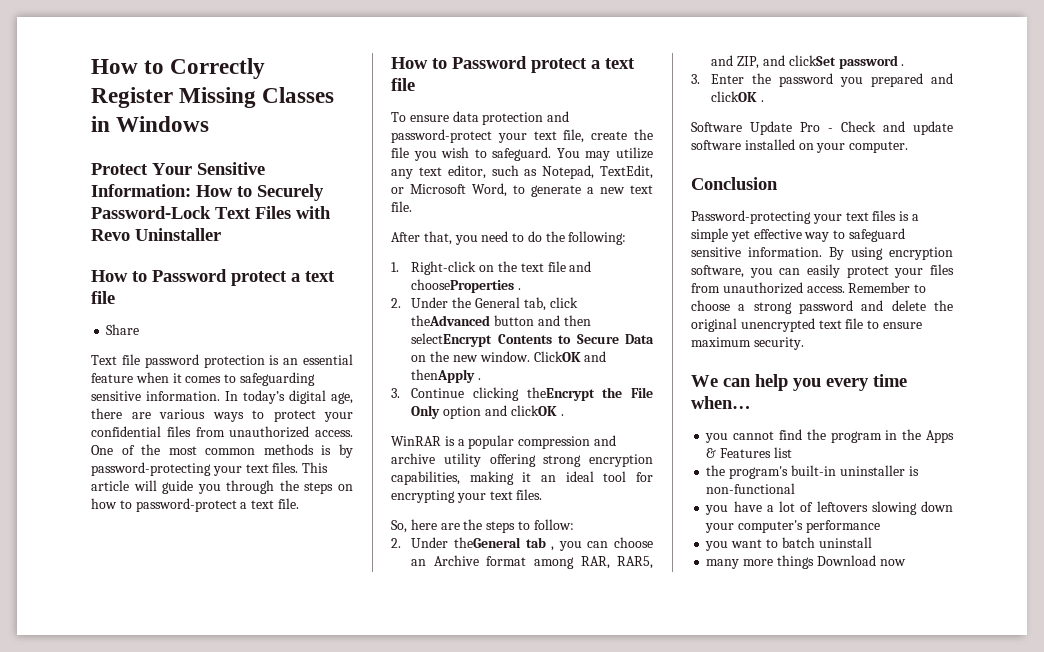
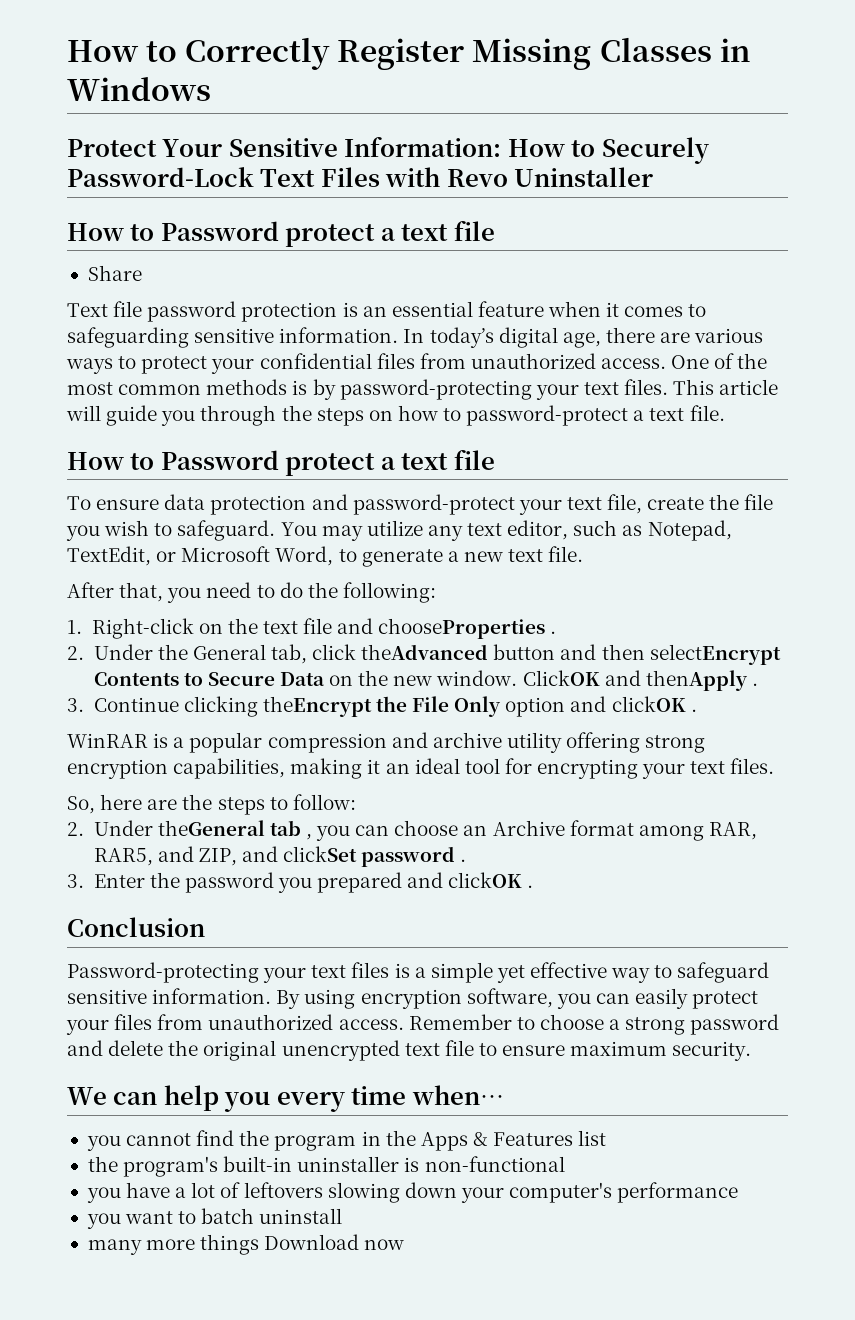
- Software Update Pro - Check and update software installed on your computer.

